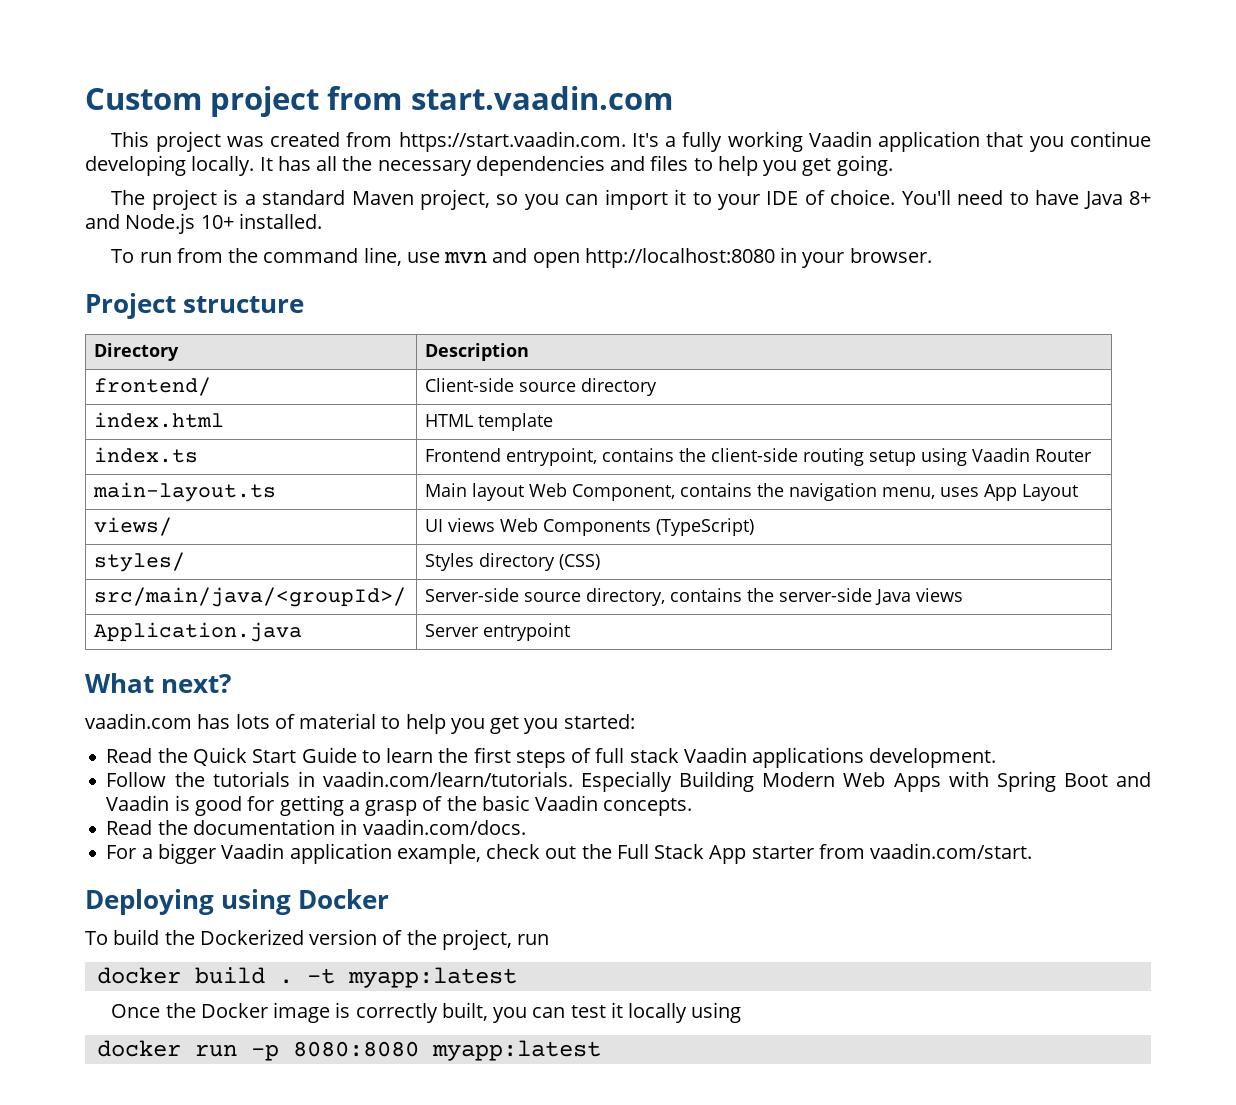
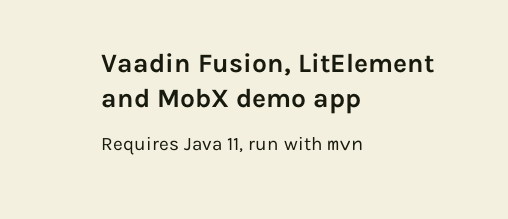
- Custom project from start.vaadin.com
- This project was created from https://start.vaadin.com. It's a fully working Vaadin application that you continue developing locally. It has all the necessary dependencies and files to help you get going.
- The project is a standard Maven project, so you can import it to your IDE of choice. You'll need to have Java 8+ and Node.js 10+ installed.
- To run from the command line, use mvn and open http://localhost:8080 in your browser.
- Project structure
- Directory | Description
- frontend/ | Client-side source directory
- index.html | HTML template
- index.ts | Frontend entrypoint, contains the client-side routing setup using Vaadin Router
- main-layout.ts | Main layout Web Component, contains the navigation menu, uses App Layout
- views/ | UI views Web Components (TypeScript)
- styles/ | Styles directory (CSS)
- src/main/java/<groupId>/ | Server-side source directory, contains the server-side Java views
- Application.java | Server entrypoint
- What next?
- vaadin.com has lots of material to help you get you started:
- Read the Quick Start Guide to learn the first steps of full stack Vaadin applications development.
- Follow the tutorials in vaadin.com/learn/tutorials. Especially Building Modern Web Apps with Spring Boot and Vaadin is good for getting a grasp of the basic Vaadin concepts.
- Read the documentation in vaadin.com/docs.
- For a bigger Vaadin application example, check out the Full Stack App starter from vaadin.com/start.
- Deploying using Docker
- To build the Dockerized version of the project, run
- docker build . -t myapp:latest
- Once the Docker image is correctly built, you can test it locally using
- docker run -p 8080:8080 myapp:latest
+ Vaadin Fusion, LitElement and MobX demo app
+ Requires Java 11, run with mvn

